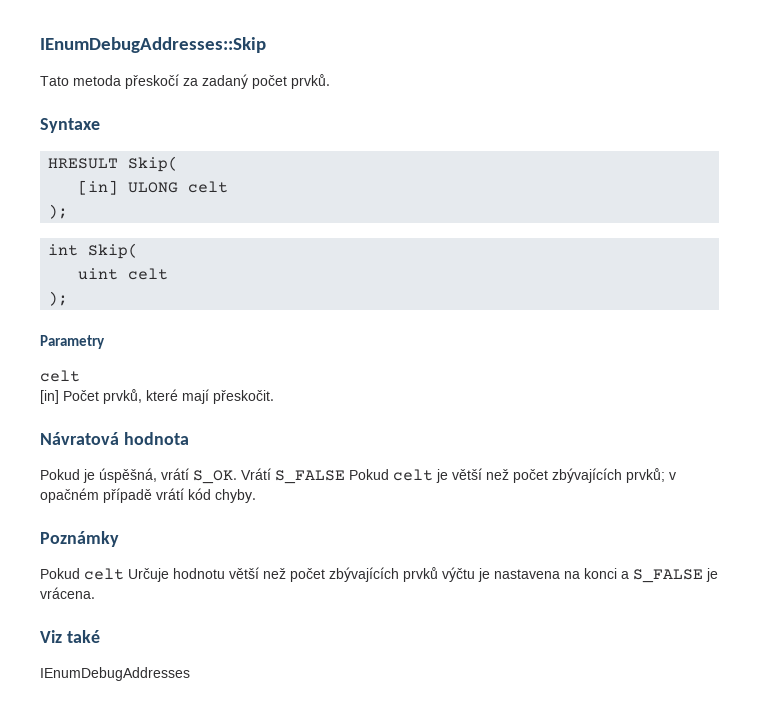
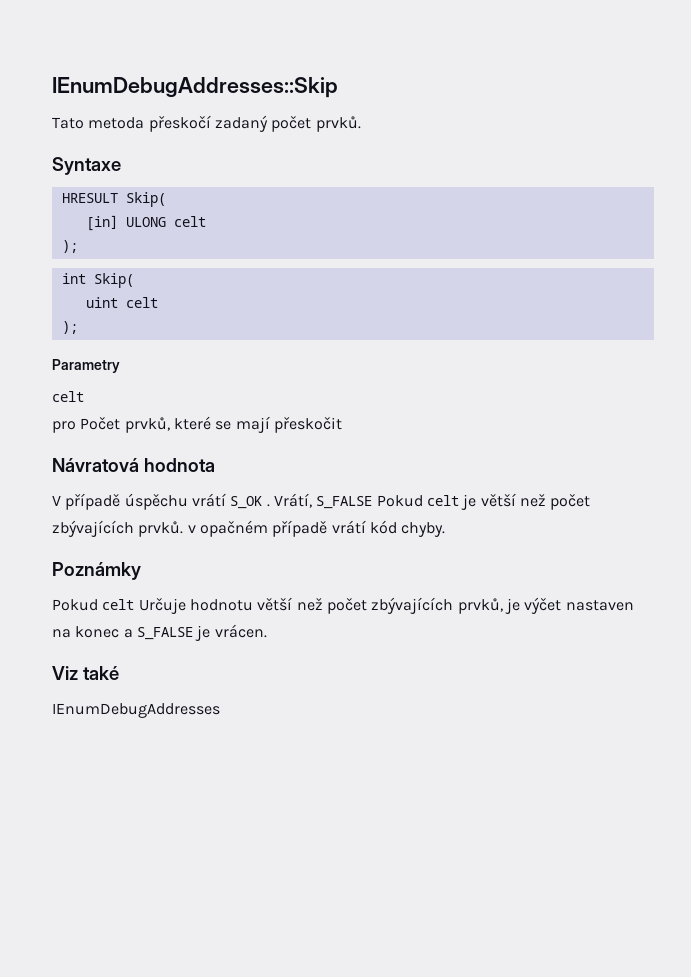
- Tato metoda přeskočí za zadaný počet prvků.
+ Tato metoda přeskočí zadaný počet prvků.
- [in] Počet prvků, které mají přeskočit.
+ pro Počet prvků, které se mají přeskočit
- Pokud je úspěšná, vrátí S_OK. Vrátí S_FALSE Pokud celt je větší než počet zbývajících prvků; v opačném případě vrátí kód chyby.
+ V případě úspěchu vrátí S_OK . Vrátí, S_FALSE Pokud celt je větší než počet zbývajících prvků. v opačném případě vrátí kód chyby.
- Pokud celt Určuje hodnotu větší než počet zbývajících prvků výčtu je nastavena na konci a S_FALSE je vrácena.
+ Pokud celt Určuje hodnotu větší než počet zbývajících prvků, je výčet nastaven na konec a S_FALSE je vrácen.

